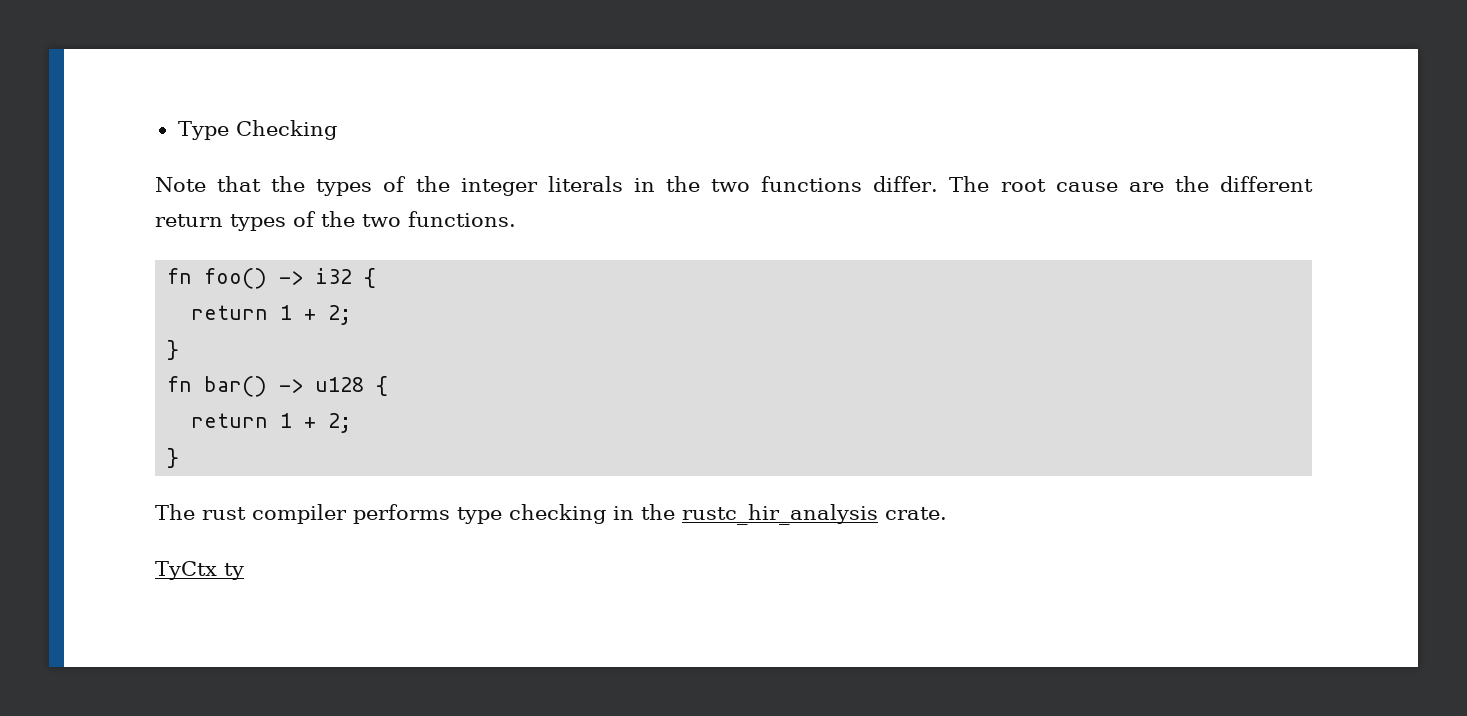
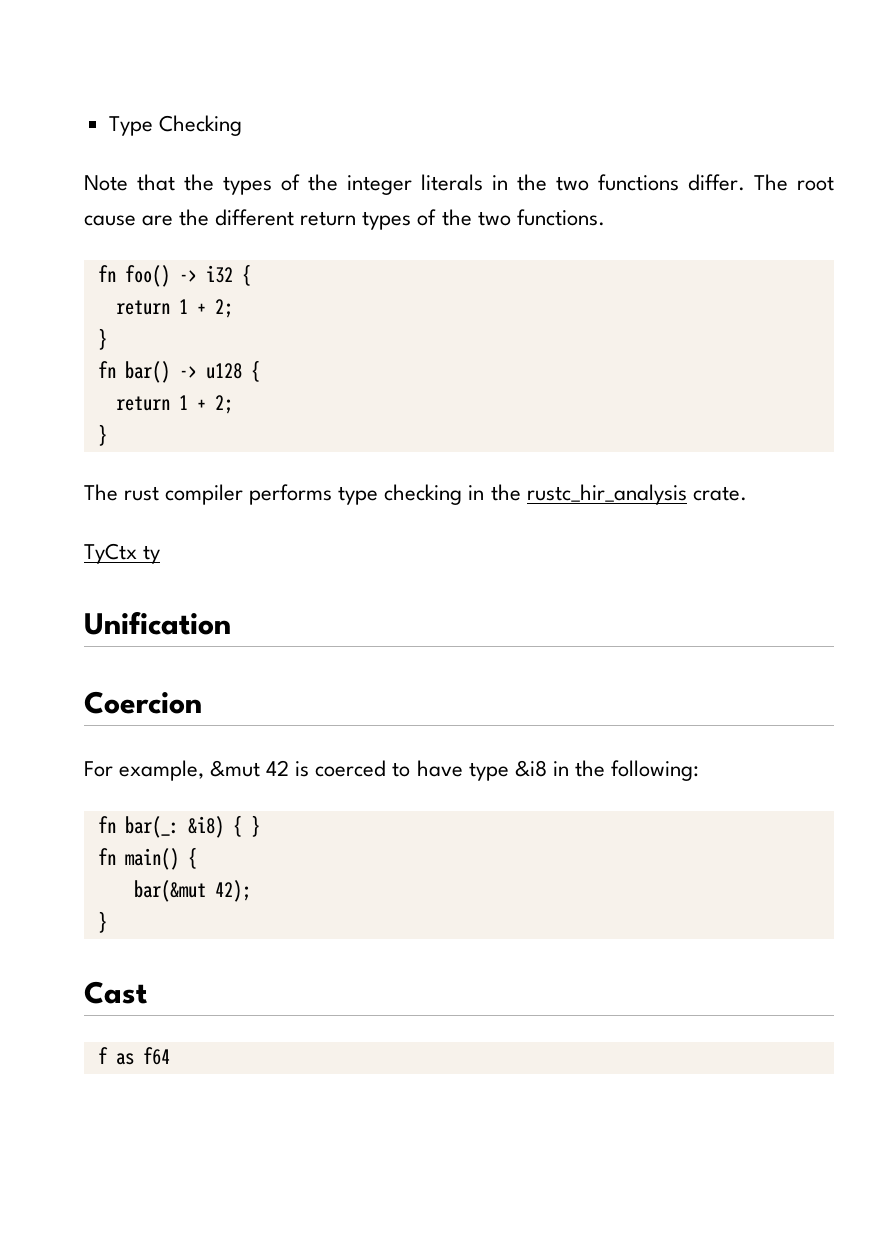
+ Unification
+ Coercion
+ For example, &mut 42 is coerced to have type &i8 in the following:
+ fn bar(_: &i8) { }
+ fn main() {
+ bar(&mut 42);
+ }
+ Cast
+ f as f64

